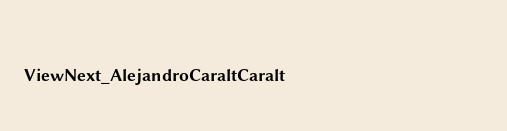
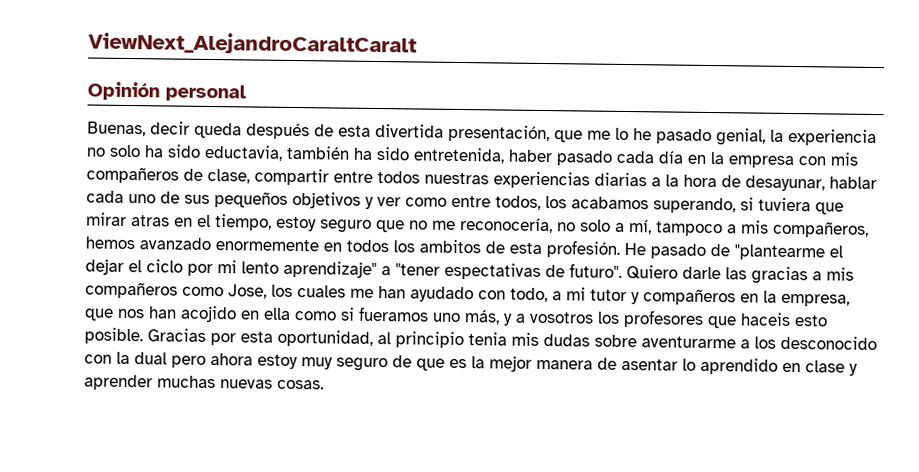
+ Opinión personal
+ Buenas, decir queda después de esta divertida presentación, que me lo he pasado genial, la experiencia no solo ha sido eductavia, también ha sido entretenida, haber pasado cada día en la empresa con mis compañeros de clase, compartir entre todos nuestras experiencias diarias a la hora de desayunar, hablar cada uno de sus pequeños objetivos y ver como entre todos, los acabamos superando, si tuviera que mirar atras en el tiempo, estoy seguro que no me reconocería, no solo a mí, tampoco a mis compañeros, hemos avanzado enormemente en todos los ambitos de esta profesión. He pasado de "plantearme el dejar el ciclo por mi lento aprendizaje" a "tener espectativas de futuro". Quiero darle las gracias a mis compañeros como Jose, los cuales me han ayudado con todo, a mi tutor y compañeros en la empresa, que nos han acojido en ella como si fueramos uno más, y a vosotros los profesores que haceis esto posible. Gracias por esta oportunidad, al principio tenia mis dudas sobre aventurarme a los desconocido con la dual pero ahora estoy muy seguro de que es la mejor manera de asentar lo aprendido en clase y aprender muchas nuevas cosas.

